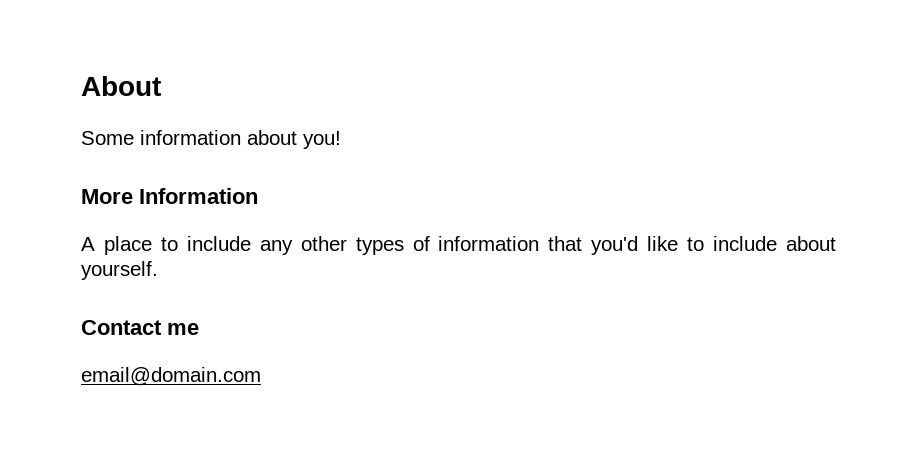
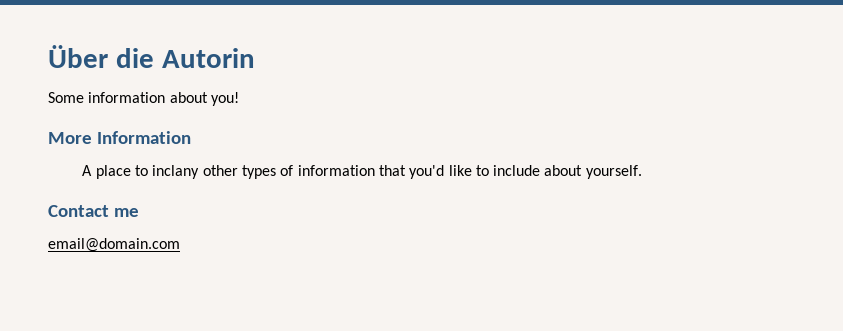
- About
+ Über die Autorin
- A place to include any other types of information that you'd like to include about yourself.
+ A place to inclany other types of information that you'd like to include about yourself.

